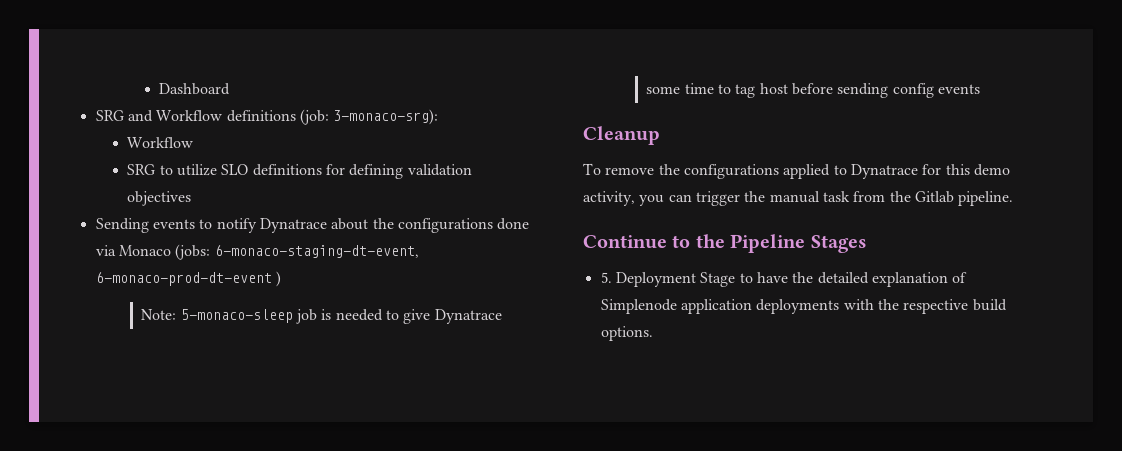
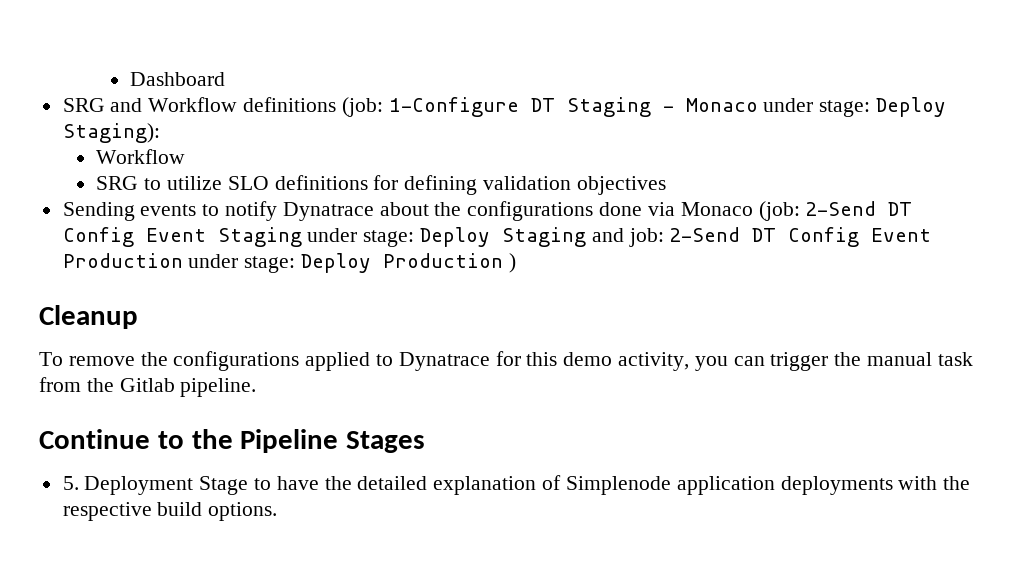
- SRG and Workflow definitions (job: 3-monaco-srg):
+ SRG and Workflow definitions (job: 1-Configure DT Staging - Monaco under stage: Deploy Staging):
- Sending events to notify Dynatrace about the configurations done via Monaco (jobs: 6-monaco-staging-dt-event, 6-monaco-prod-dt-event )
- Note: 5-monaco-sleep job is needed to give Dynatrace some time to tag host before sending config events
+ Sending events to notify Dynatrace about the configurations done via Monaco (job: 2-Send DT Config Event Staging under stage: Deploy Staging and job: 2-Send DT Config Event Production under stage: Deploy Production )

